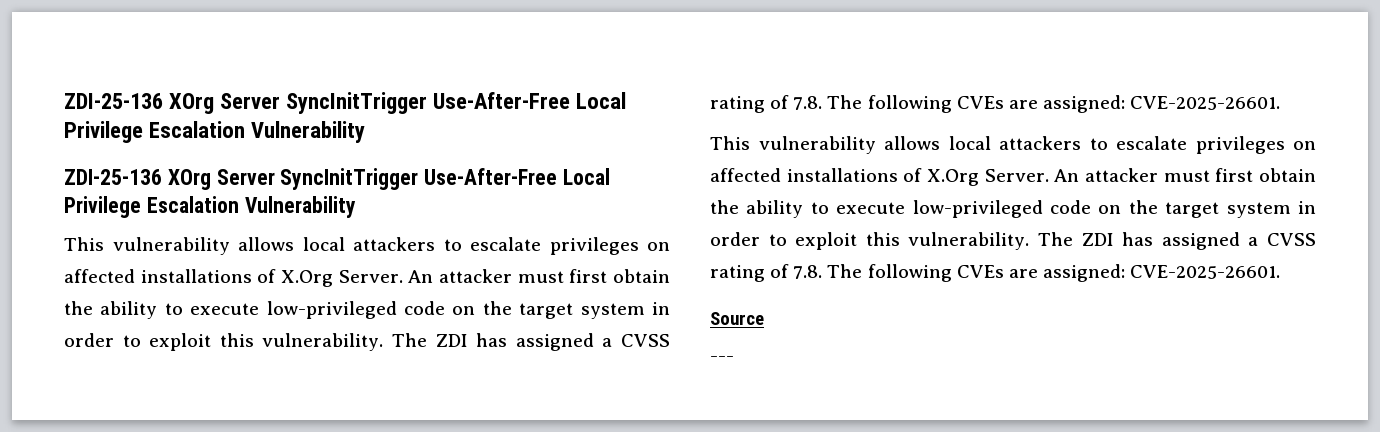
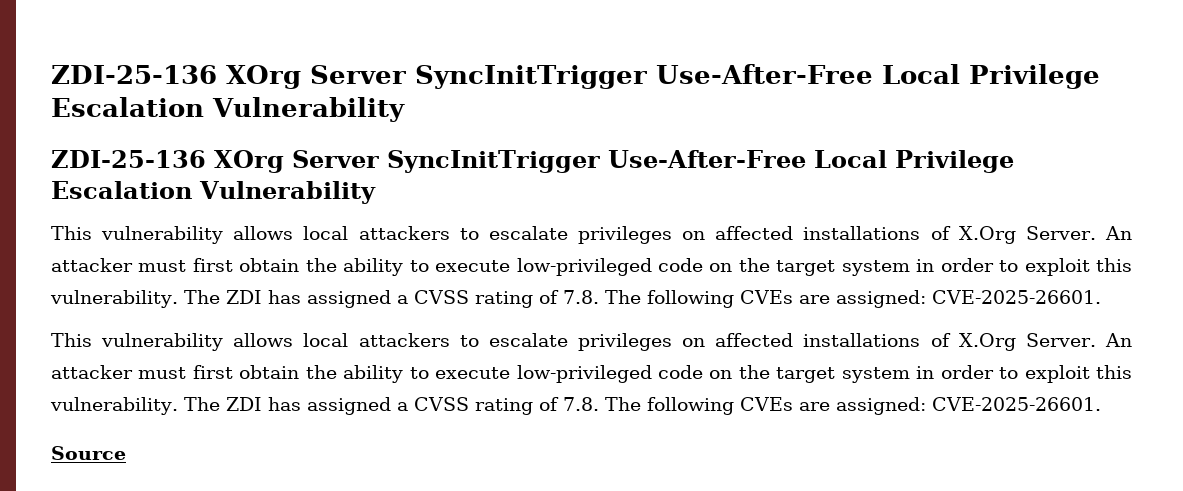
- ---

